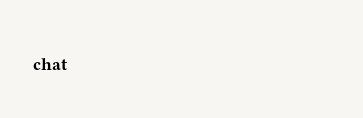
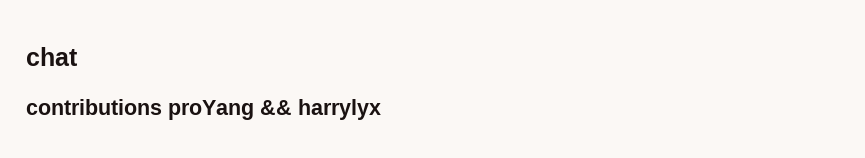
+ contributions proYang && harrylyx

